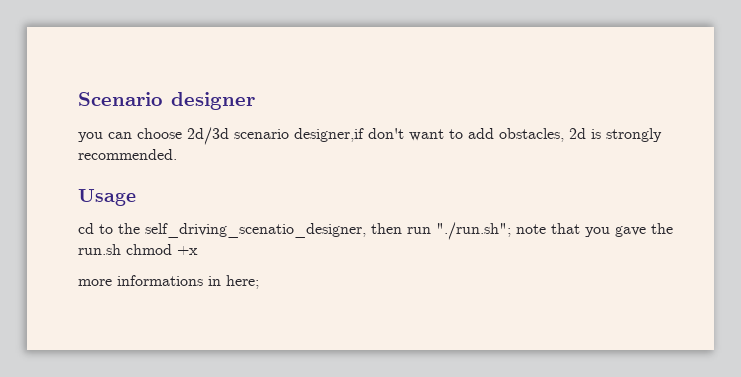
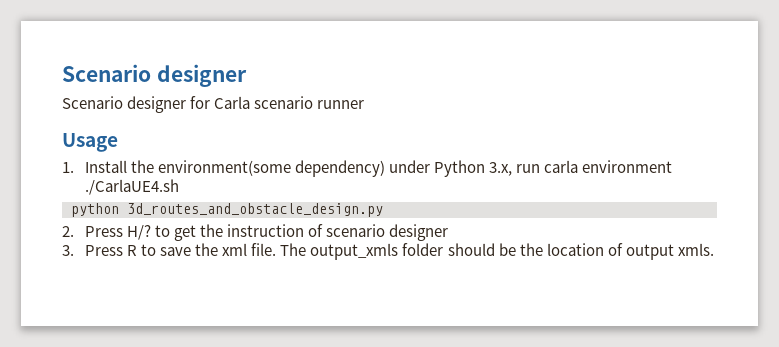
- you can choose 2d/3d scenario designer,if don't want to add obstacles, 2d is strongly recommended.
+ Scenario designer for Carla scenario runner
  Usage
- cd to the self_driving_scenatio_designer, then run "./run.sh"; note that you gave the run.sh chmod +x
- more informations in here;
+ 1. Install the environment(some dependency) under Python 3.x, run carla environment ./CarlaUE4.sh
+ python 3d_routes_and_obstacle_design.py
+ 2. Press H/? to get the instruction of scenario designer
+ 3. Press R to save the xml file. The output_xmls folder should be the location of output xmls.

